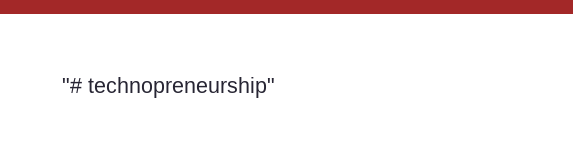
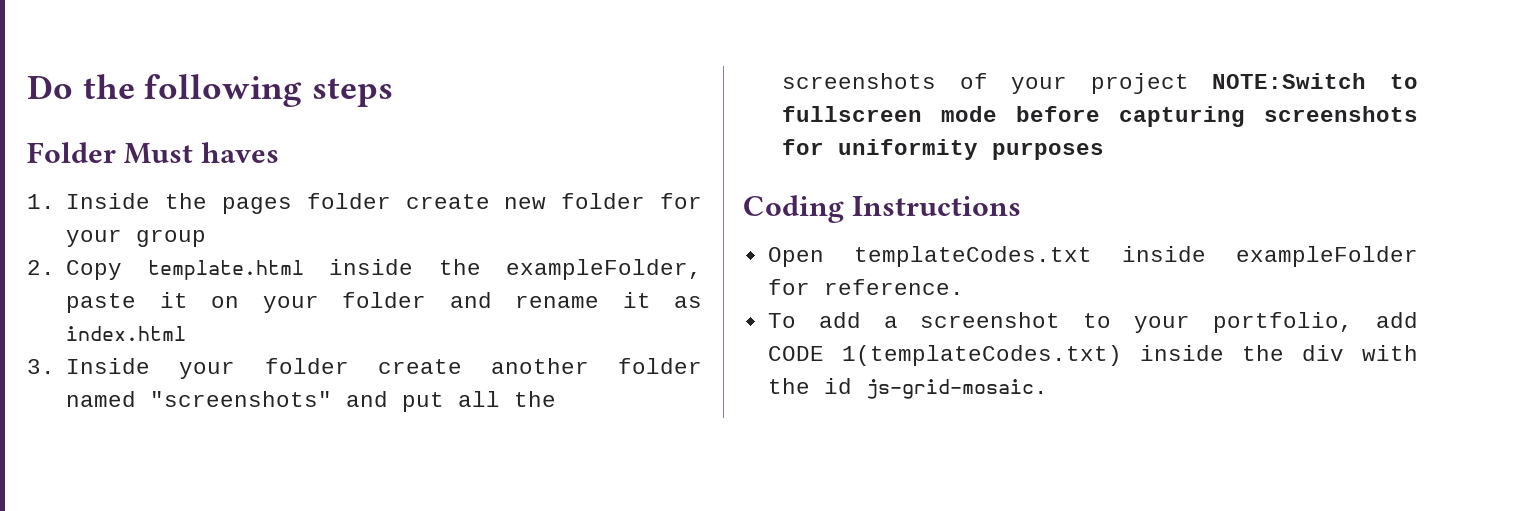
- "# technopreneurship"
+ Do the following steps
+ Folder Must haves
+ 1. Inside the pages folder create new folder for your group
+ 2. Copy template.html inside the exampleFolder, paste it on your folder and rename it as index.html
+ 3. Inside your folder create another folder named "screenshots" and put all the screenshots of your project NOTE:Switch to fullscreen mode before capturing screenshots for uniformity purposes
+ Coding Instructions
+ Open templateCodes.txt inside exampleFolder for reference.
+ To add a screenshot to your portfolio, add CODE 1(templateCodes.txt) inside the div with the id js-grid-mosaic.

